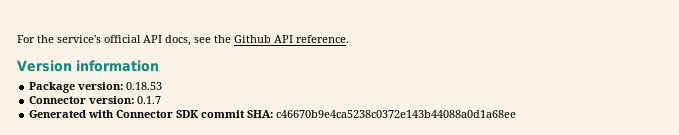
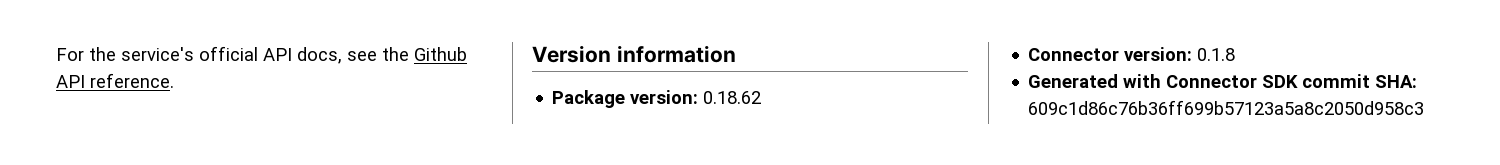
- Package version: 0.18.53
+ Package version: 0.18.62
- Connector version: 0.1.7
+ Connector version: 0.1.8
- Generated with Connector SDK commit SHA: c46670b9e4ca5238c0372e143b44088a0d1a68ee
+ Generated with Connector SDK commit SHA: 609c1d86c76b36ff699b57123a5a8c2050d958c3

